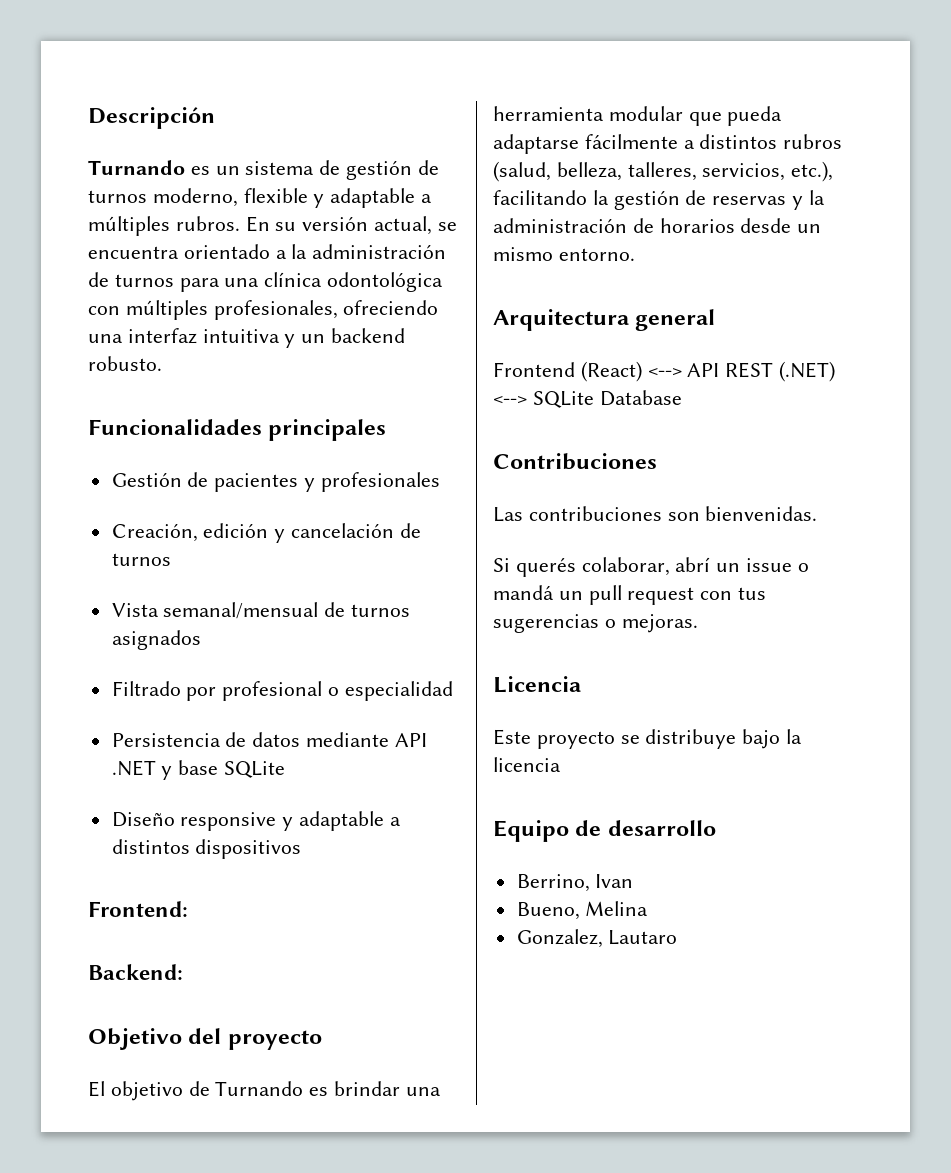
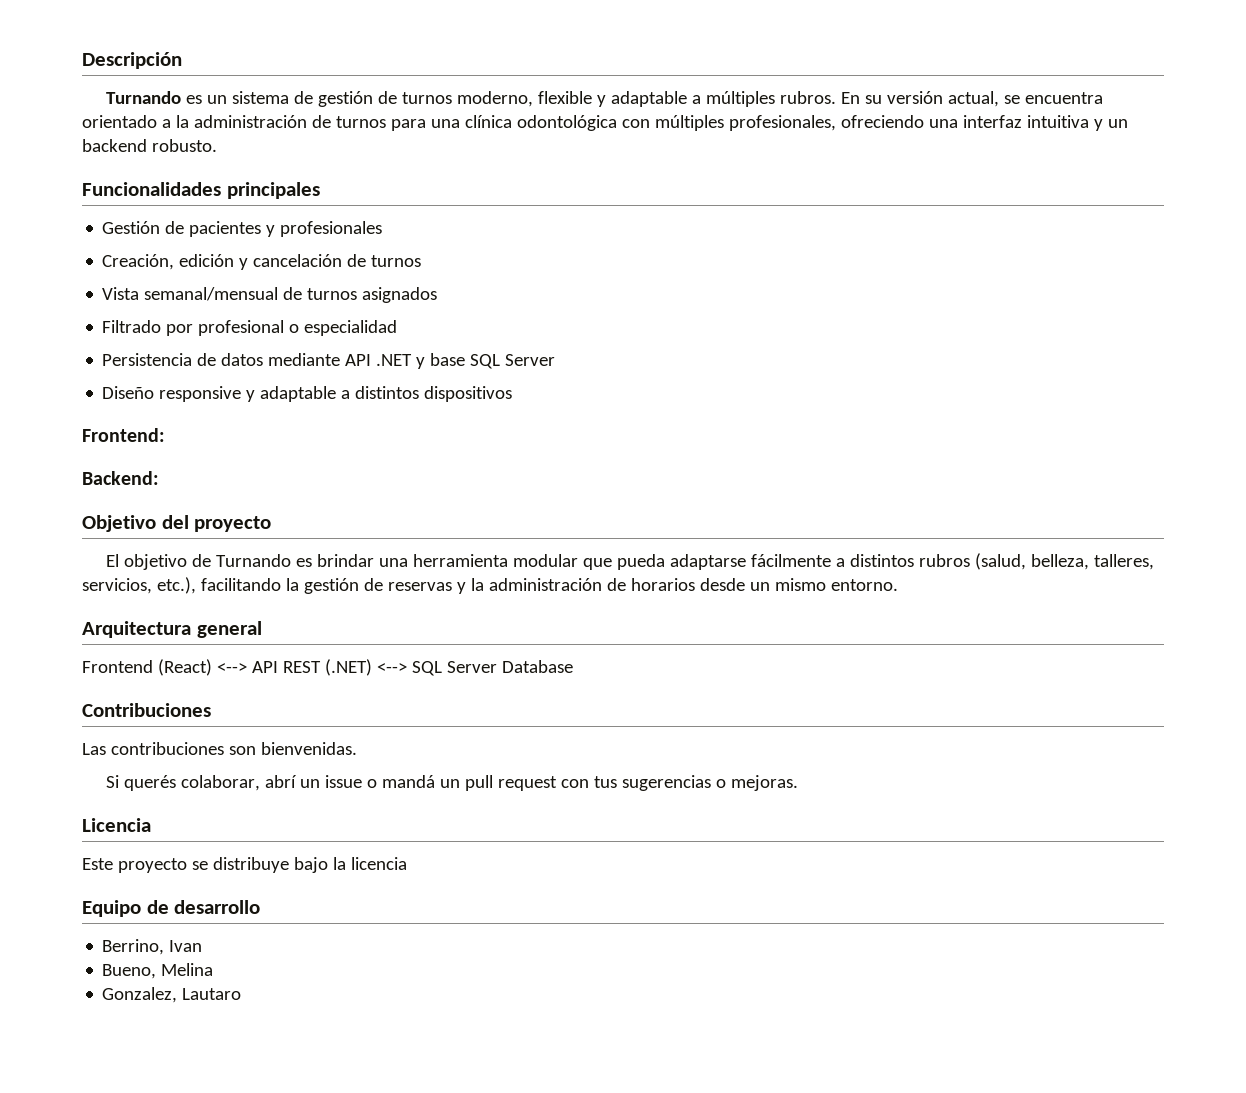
- Persistencia de datos mediante API .NET y base SQLite
+ Persistencia de datos mediante API .NET y base SQL Server
- Frontend (React) <--> API REST (.NET) <--> SQLite Database
+ Frontend (React) <--> API REST (.NET) <--> SQL Server Database

